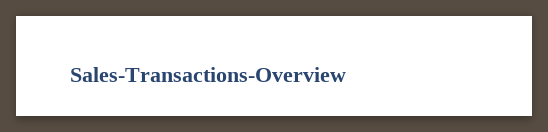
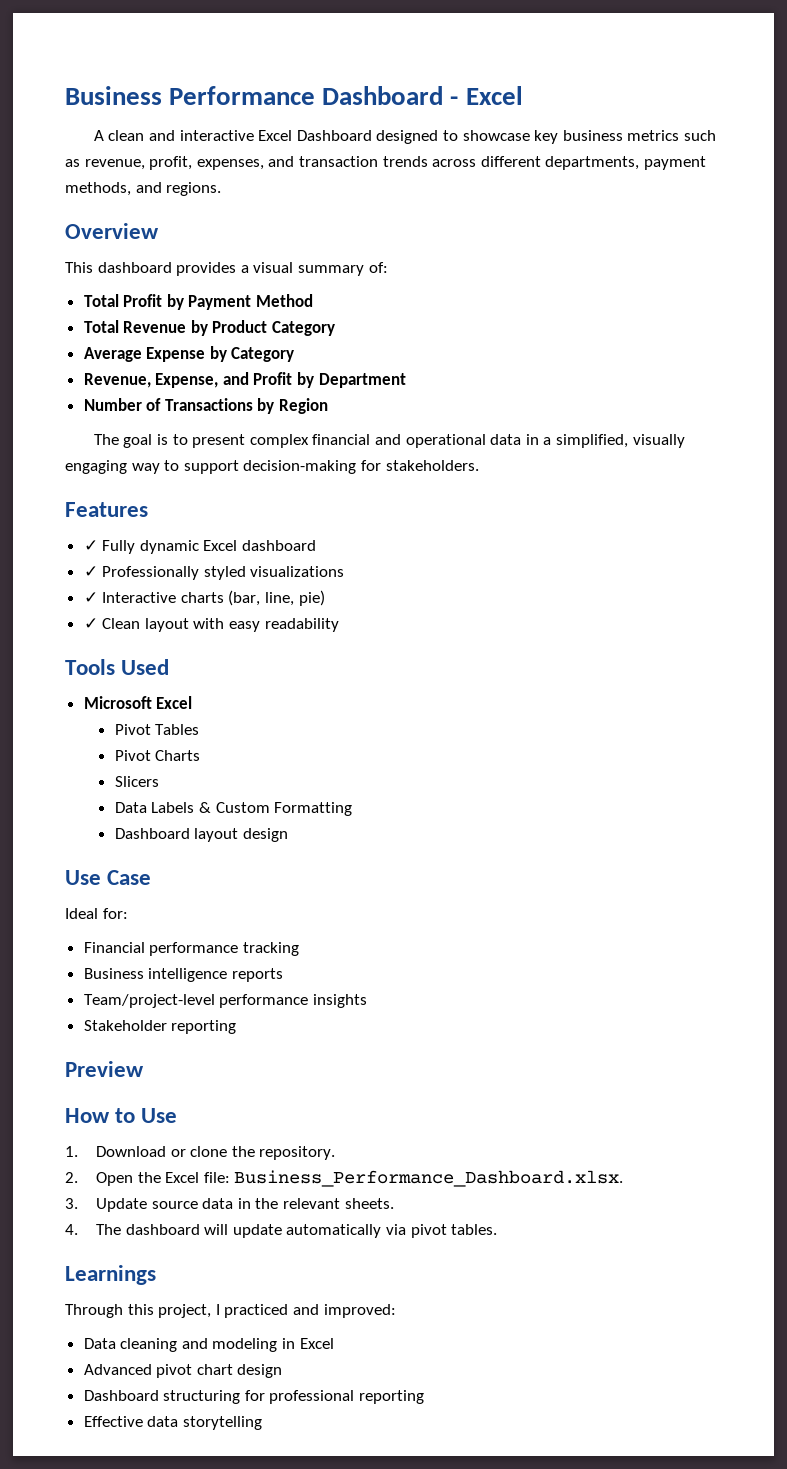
- Sales-Transactions-Overview
+ Business Performance Dashboard - Excel
+ A clean and interactive Excel Dashboard designed to showcase key business metrics such as revenue, profit, expenses, and transaction trends across different departments, payment methods, and regions.
+ Overview
+ This dashboard provides a visual summary of:
+ Total Profit by Payment Method
+ Total Revenue by Product Category
+ Average Expense by Category
+ Revenue, Expense, and Profit by Department
+ Number of Transactions by Region
+ The goal is to present complex financial and operational data in a simplified, visually engaging way to support decision-making for stakeholders.
+ Features
+ ✓ Fully dynamic Excel dashboard
+ ✓ Professionally styled visualizations
+ ✓ Interactive charts (bar, line, pie)
+ ✓ Clean layout with easy readability
+ Tools Used
+ Microsoft Excel
+ Pivot Tables
+ Pivot Charts
+ Slicers
+ Data Labels & Custom Formatting
+ Dashboard layout design
+ Use Case
+ Ideal for:
+ Financial performance tracking
+ Business intelligence reports
+ Team/project-level performance insights
+ Stakeholder reporting
+ Preview
+ How to Use
+ 1. Download or clone the repository.
+ 2. Open the Excel file: Business_Performance_Dashboard.xlsx.
+ 3. Update source data in the relevant sheets.
+ 4. The dashboard will update automatically via pivot tables.
+ Learnings
+ Through this project, I practiced and improved:
+ Data cleaning and modeling in Excel
+ Advanced pivot chart design
+ Dashboard structuring for professional reporting
+ Effective data storytelling

